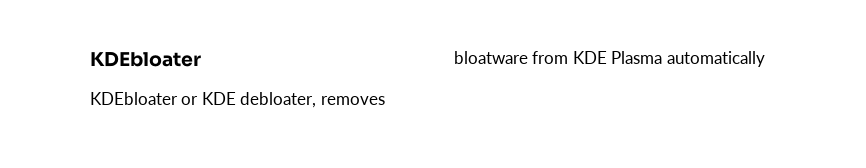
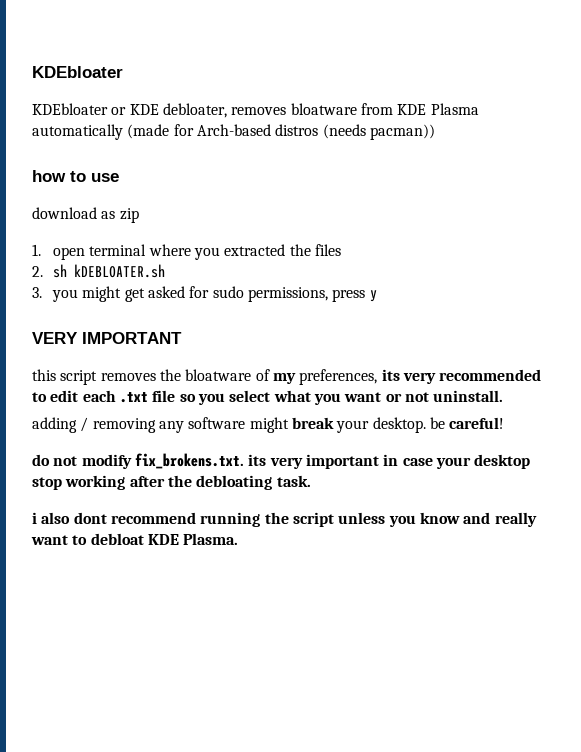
- KDEbloater or KDE debloater, removes bloatware from KDE Plasma automatically
+ KDEbloater or KDE debloater, removes bloatware from KDE Plasma automatically (made for Arch-based distros (needs pacman))
+ how to use
+ download as zip
+ 1. open terminal where you extracted the files
+ 2. sh kDEBLOATER.sh
+ 3. you might get asked for sudo permissions, press y
+ VERY IMPORTANT
+ this script removes the bloatware of my preferences, its very recommended to edit each .txt file so you select what you want or not uninstall.
+ adding / removing any software might break your desktop. be careful!
+ do not modify fix_brokens.txt. its very important in case your desktop stop working after the debloating task.
+ i also dont recommend running the script unless you know and really want to debloat KDE Plasma.

